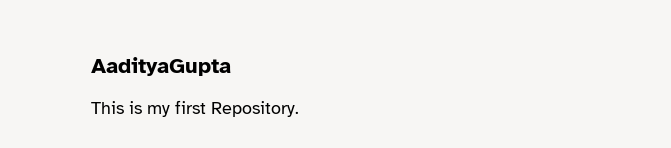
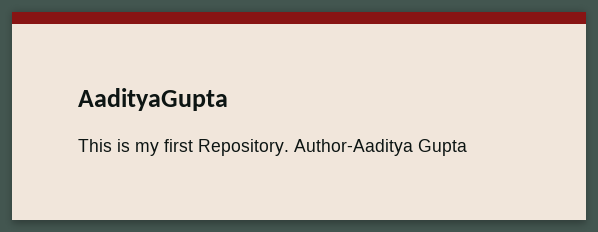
+ Author-Aaditya Gupta

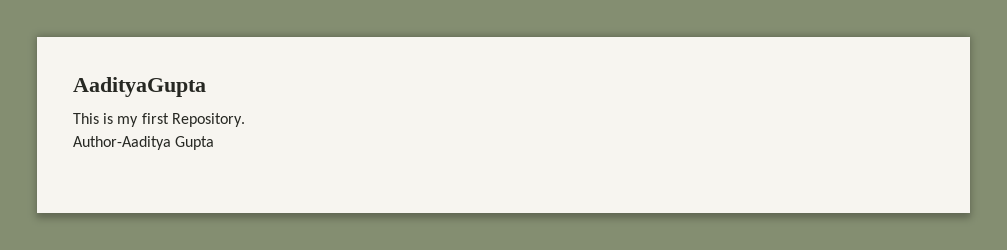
- This is my first Repository. Author-Aaditya Gupta
+ This is my first Repository.
+ Author-Aaditya Gupta

